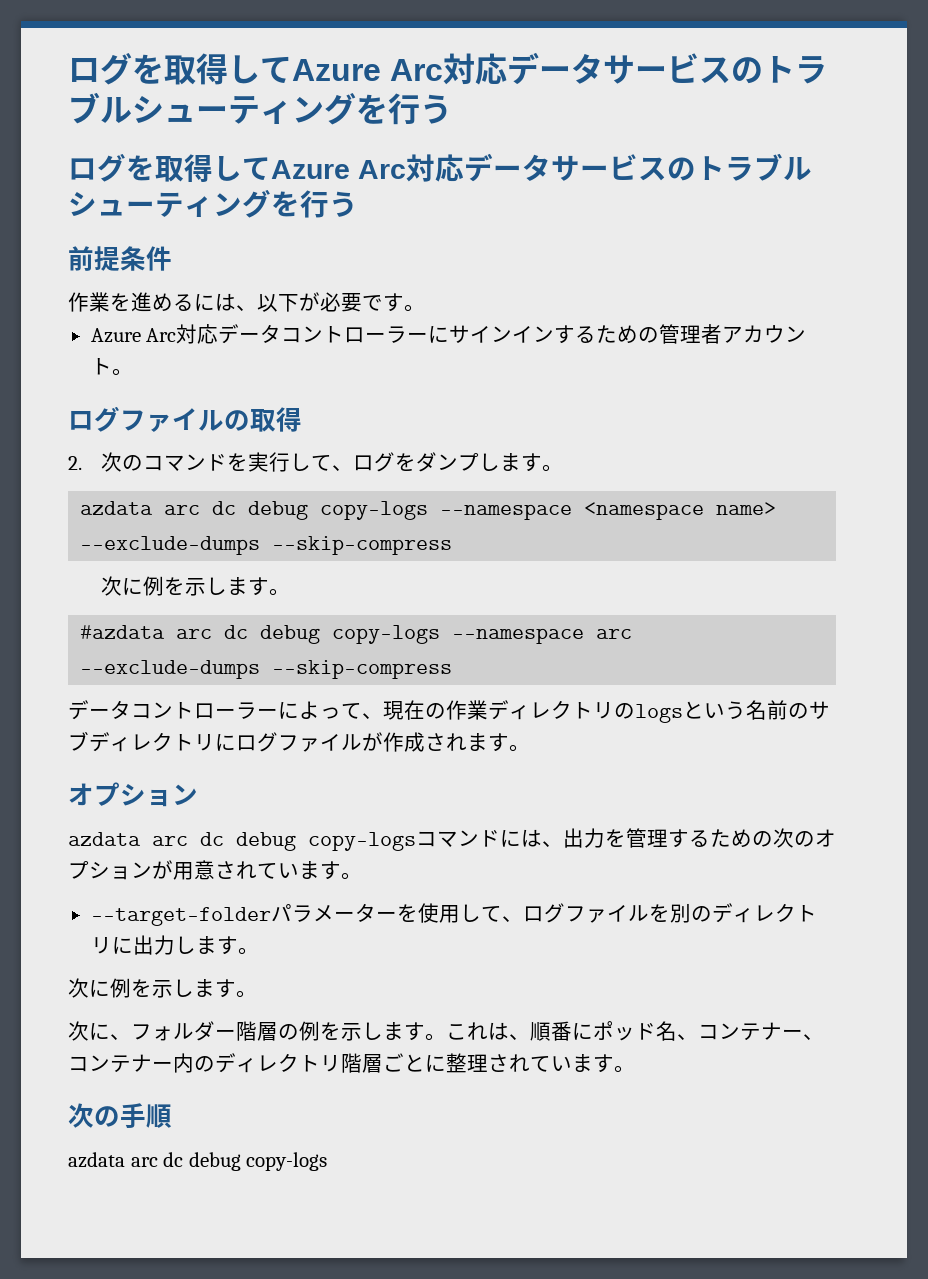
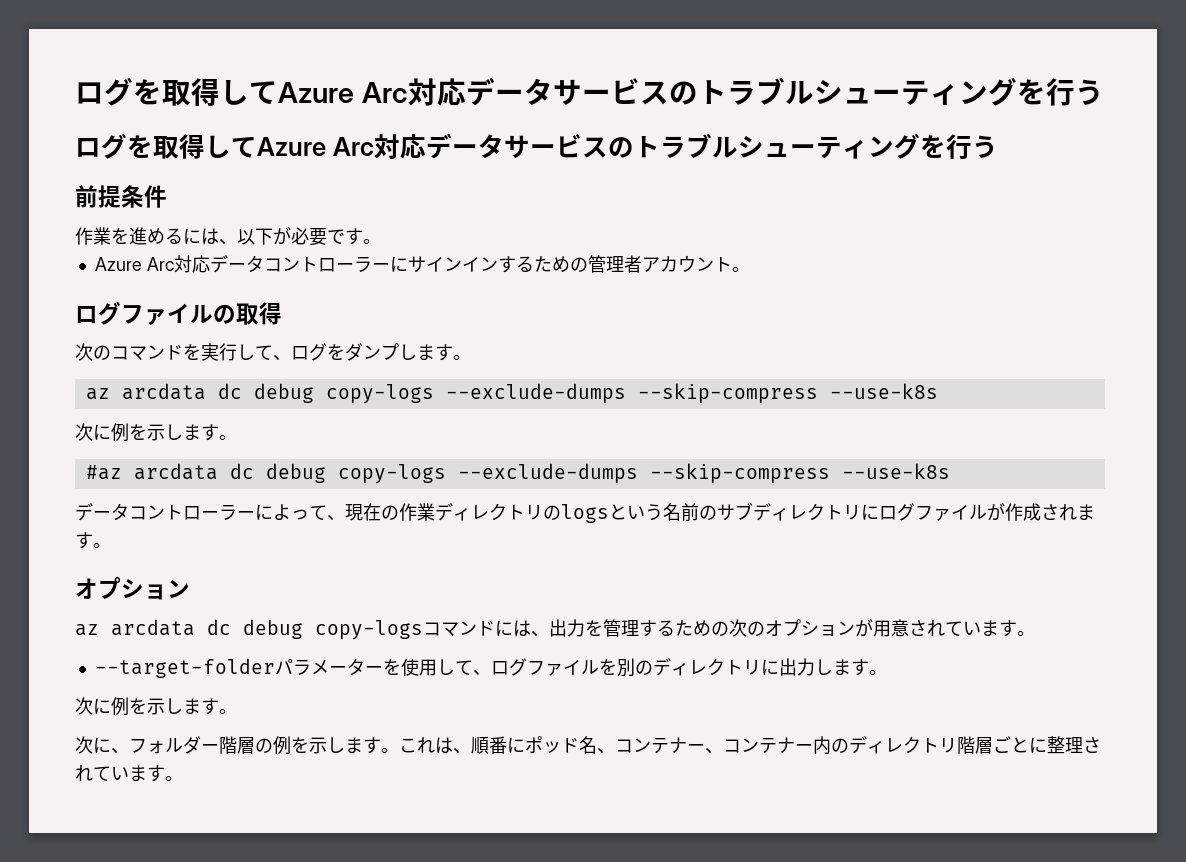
- 2.次のコマンドを実行して、ログをダンプします。
+ 次のコマンドを実行して、ログをダンプします。
- azdata arc dc debug copy-logs --namespace <namespace name> --exclude-dumps --skip-compress
+ az arcdata dc debug copy-logs --exclude-dumps --skip-compress --use-k8s
  次に例を示します。
- #azdata arc dc debug copy-logs --namespace arc --exclude-dumps --skip-compress
+ #az arcdata dc debug copy-logs --exclude-dumps --skip-compress --use-k8s
- azdata arc dc debug copy-logsコマンドには、出力を管理するための次のオプションが用意されています。
+ az arcdata dc debug copy-logsコマンドには、出力を管理するための次のオプションが用意されています。
- 次の手順
- azdata arc dc debug copy-logs

